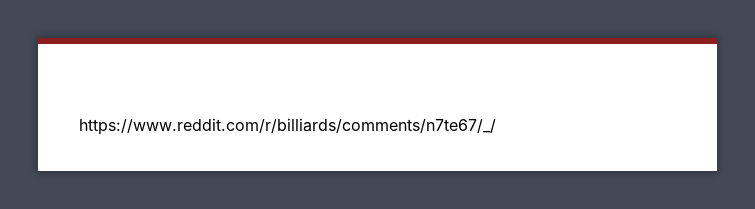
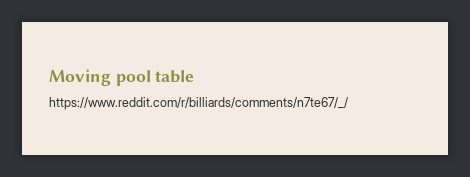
+ Moving pool table

